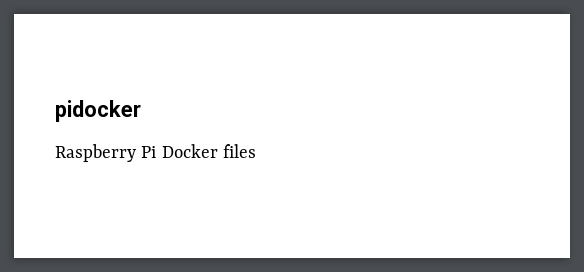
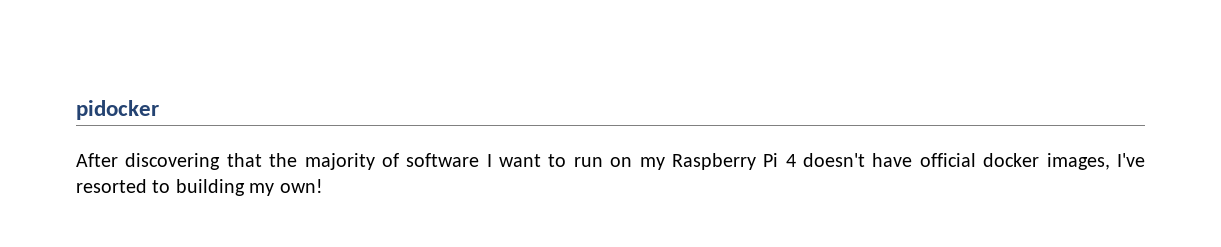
- Raspberry Pi Docker files
+ After discovering that the majority of software I want to run on my Raspberry Pi 4 doesn't have official docker images, I've resorted to building my own!

